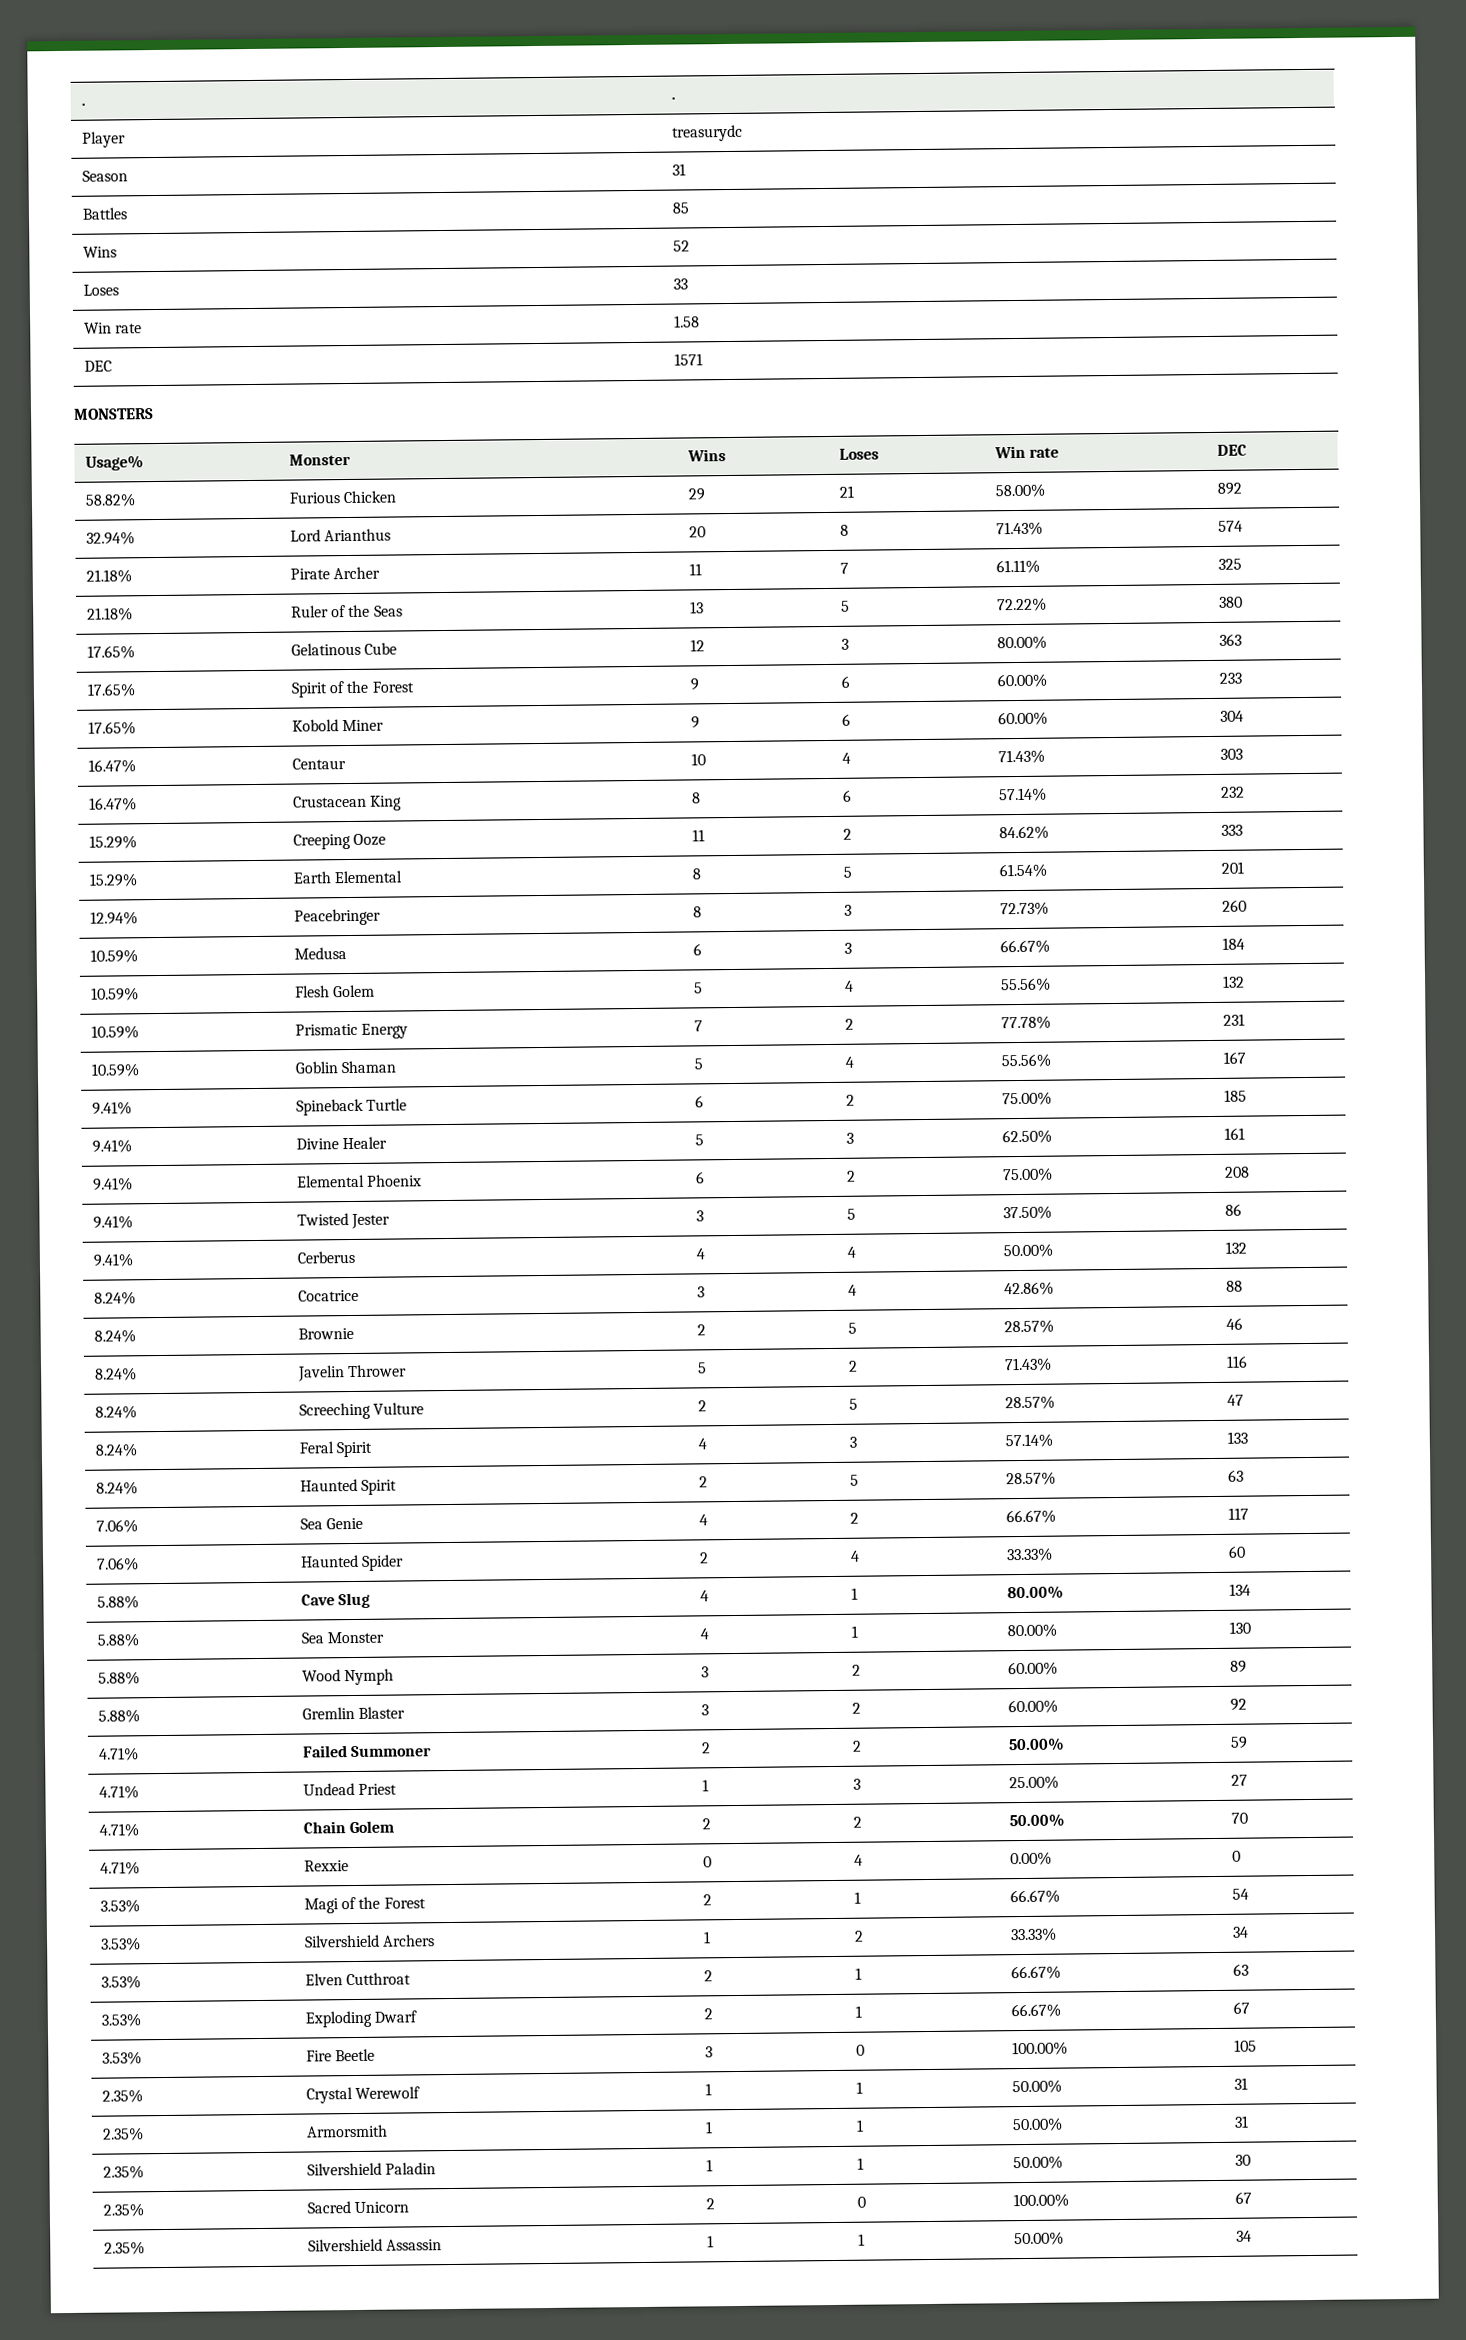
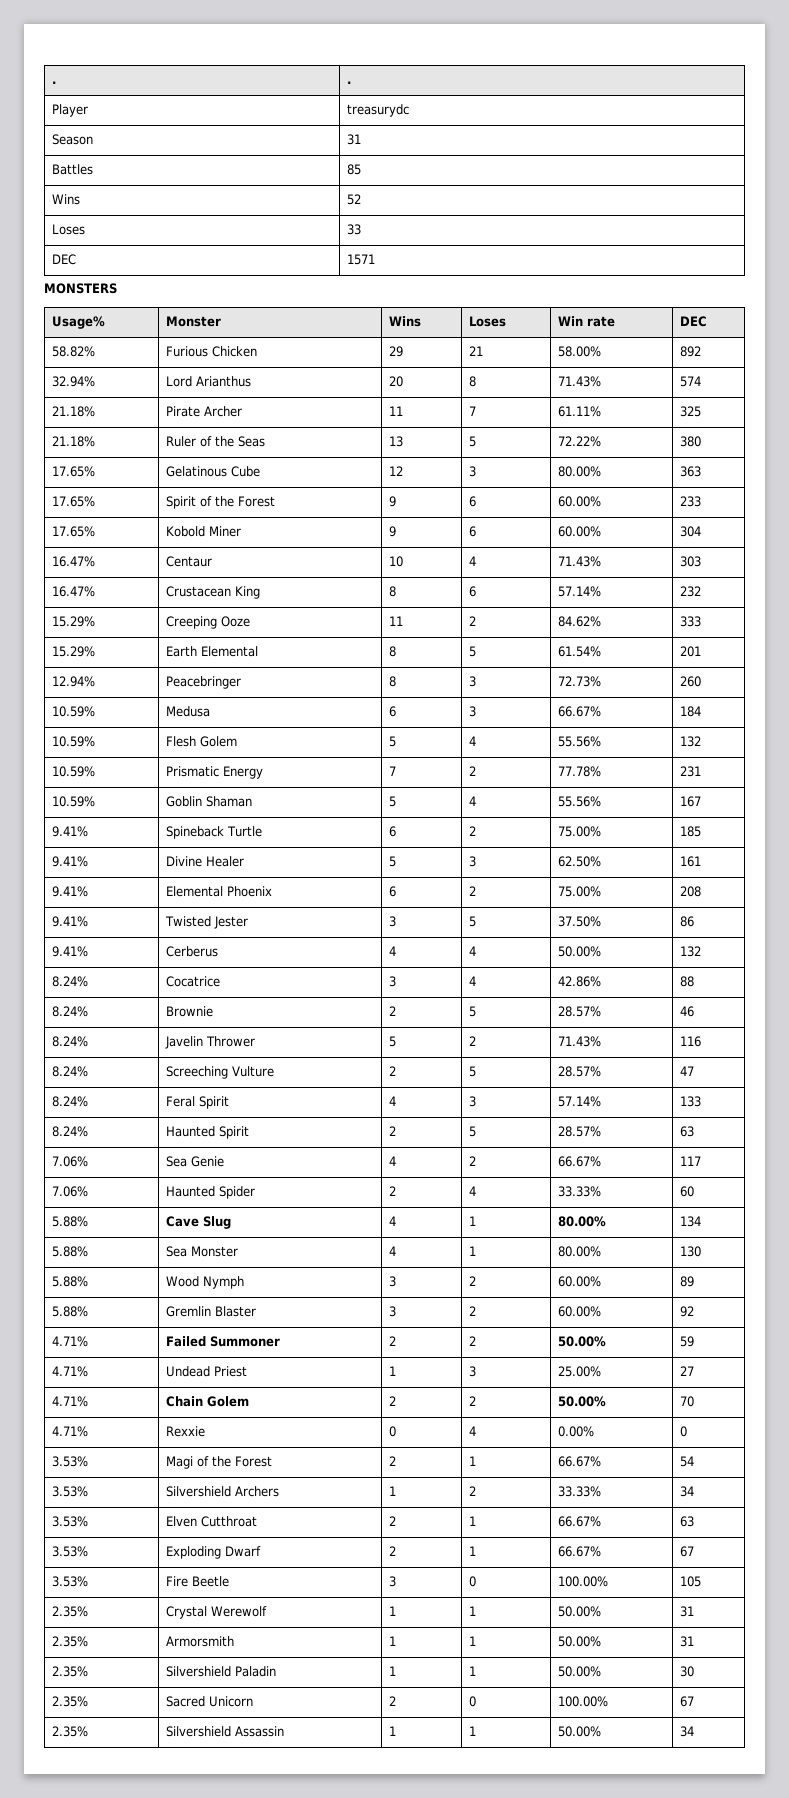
- Win rate | 1.58

